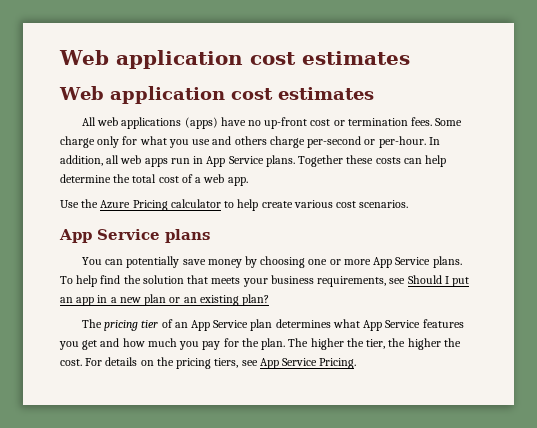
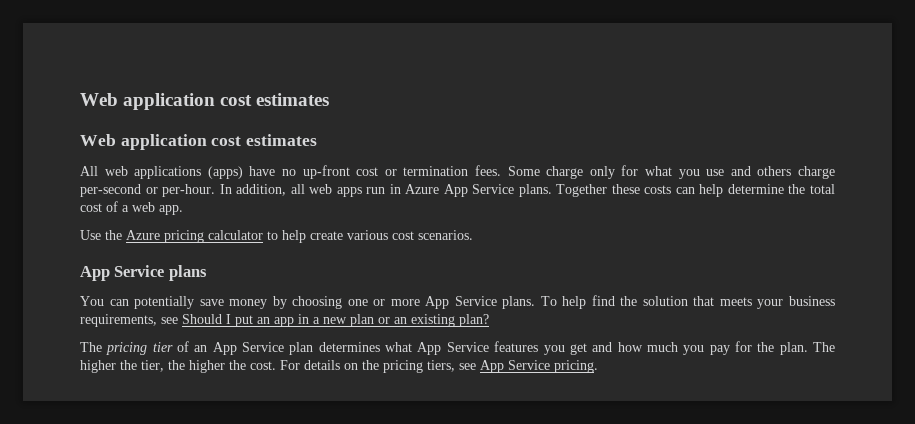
- In addition, all web apps run in App Service plans.
+ In addition, all web apps run in Azure App Service plans.
- Use the Azure Pricing calculator to help create various cost scenarios.
+ Use the Azure pricing calculator to help create various cost scenarios.
- For details on the pricing tiers, see App Service Pricing.
+ For details on the pricing tiers, see App Service pricing.

